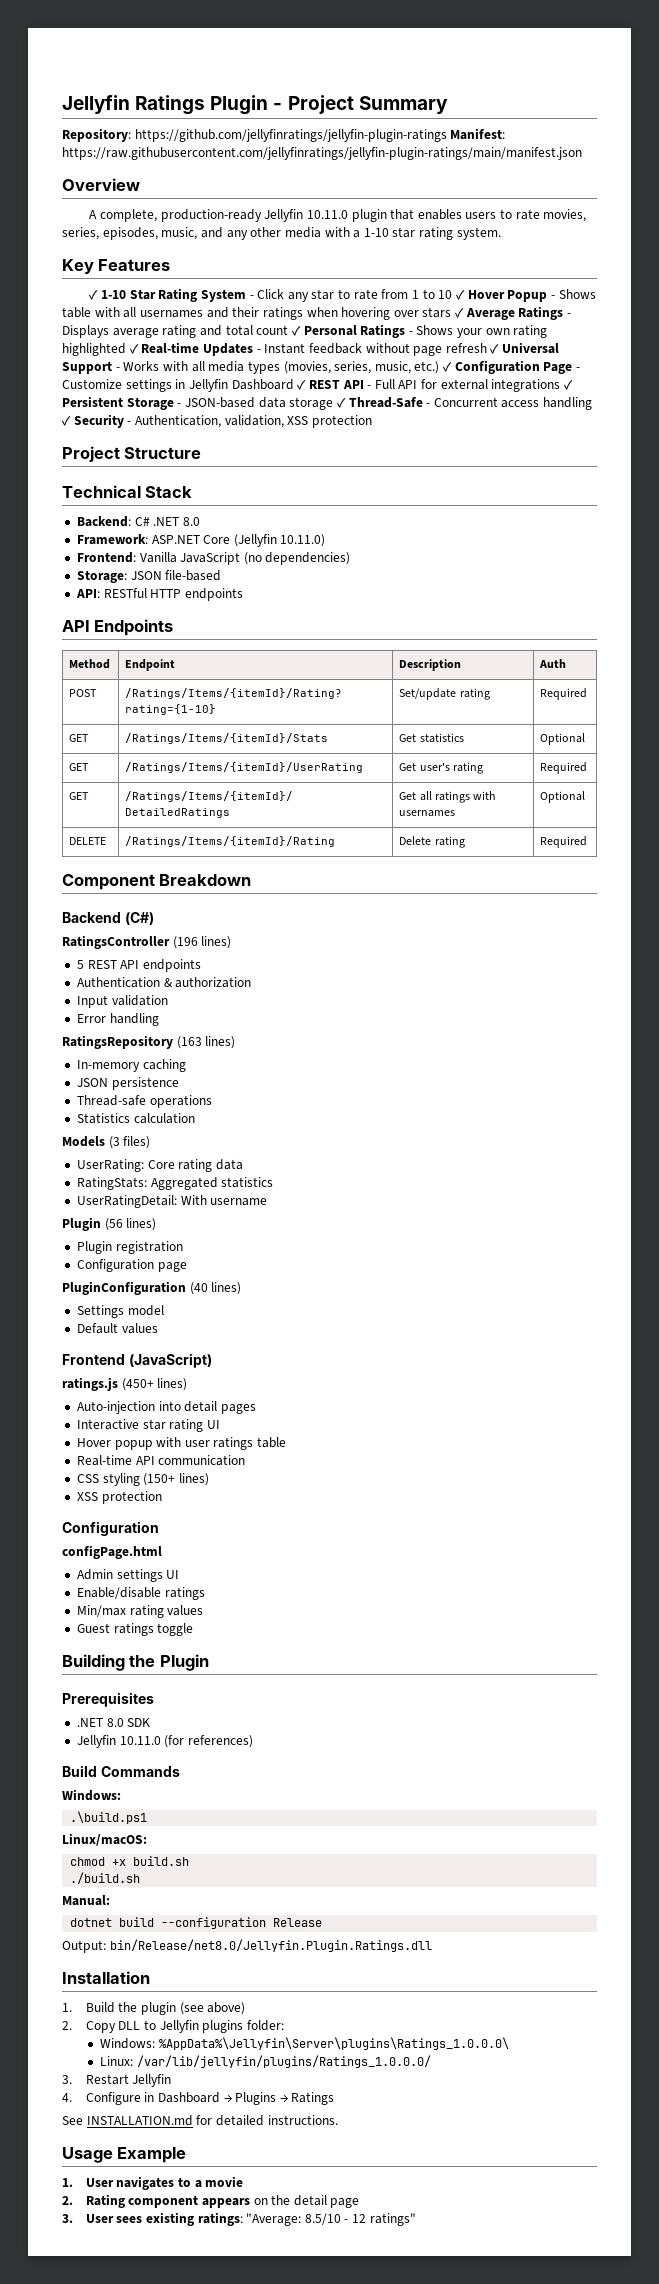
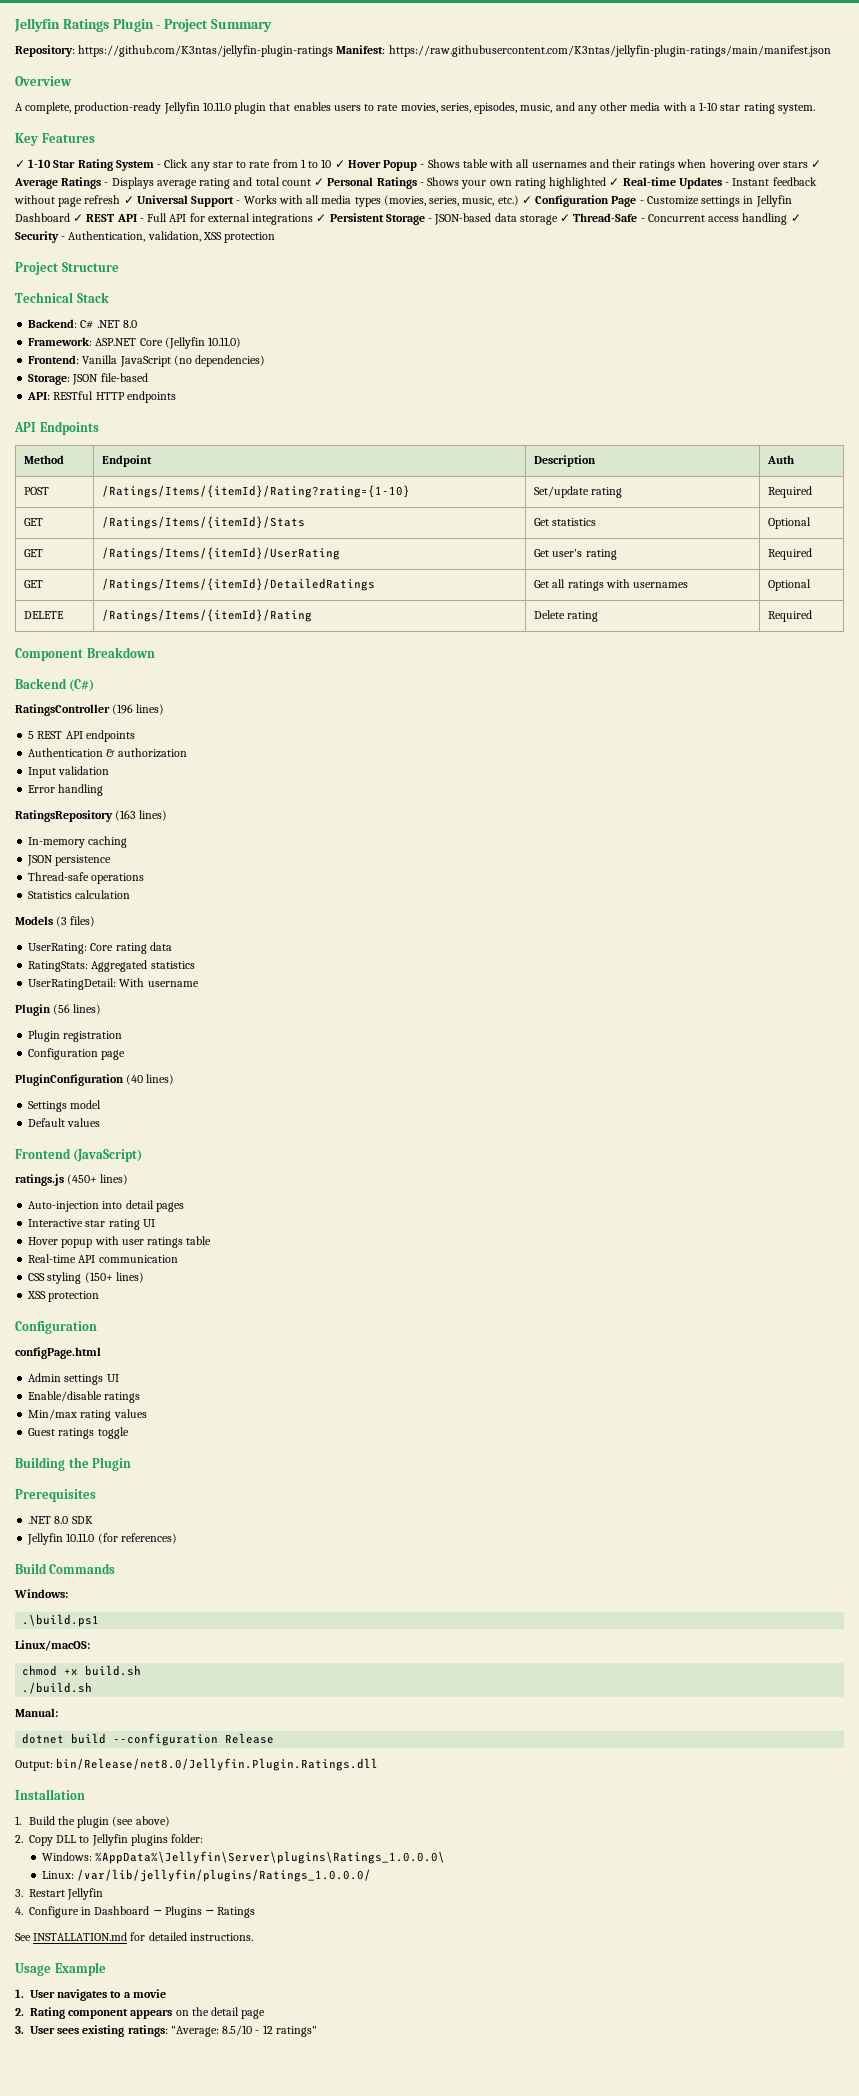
- Repository: https://github.com/jellyfinratings/jellyfin-plugin-ratings Manifest: https://raw.githubusercontent.com/jellyfinratings/jellyfin-plugin-ratings/main/manifest.json
+ Repository: https://github.com/K3ntas/jellyfin-plugin-ratings Manifest: https://raw.githubusercontent.com/K3ntas/jellyfin-plugin-ratings/main/manifest.json

